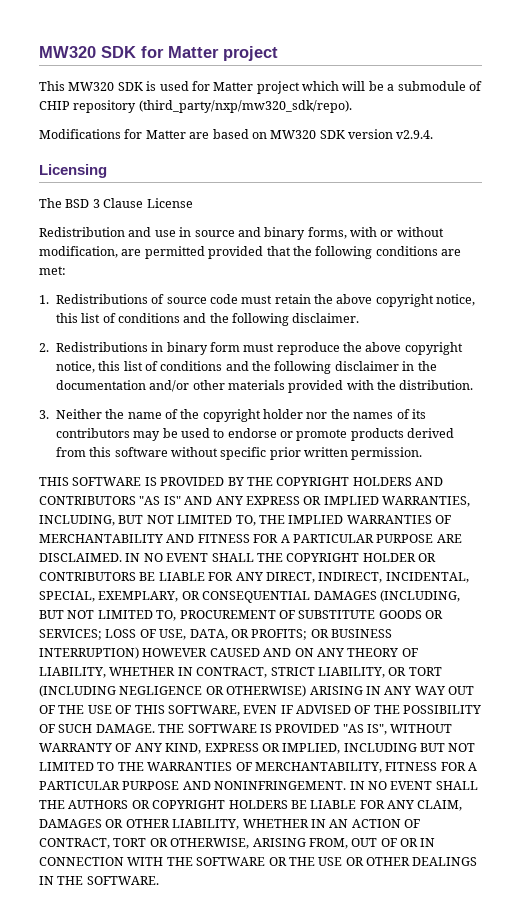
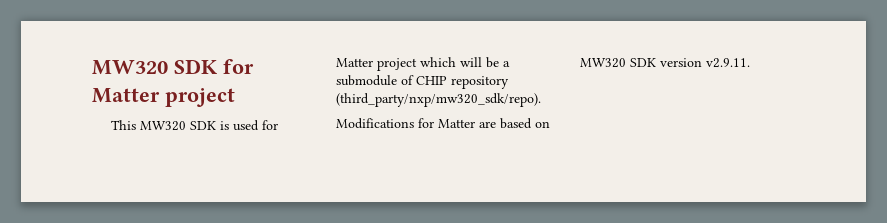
- Modifications for Matter are based on MW320 SDK version v2.9.4.
- Licensing
- The BSD 3 Clause License
- Redistribution and use in source and binary forms, with or without modification, are permitted provided that the following conditions are met:
- 1. Redistributions of source code must retain the above copyright notice, this list of conditions and the following disclaimer.
- 2. Redistributions in binary form must reproduce the above copyright notice, this list of conditions and the following disclaimer in the documentation and/or other materials provided with the distribution.
- 3. Neither the name of the copyright holder nor the names of its contributors may be used to endorse or promote products derived from this software without specific prior written permission.
- THIS SOFTWARE IS PROVIDED BY THE COPYRIGHT HOLDERS AND CONTRIBUTORS "AS IS" AND ANY EXPRESS OR IMPLIED WARRANTIES, INCLUDING, BUT NOT LIMITED TO, THE IMPLIED WARRANTIES OF MERCHANTABILITY AND FITNESS FOR A PARTICULAR PURPOSE ARE DISCLAIMED. IN NO EVENT SHALL THE COPYRIGHT HOLDER OR CONTRIBUTORS BE LIABLE FOR ANY DIRECT, INDIRECT, INCIDENTAL, SPECIAL, EXEMPLARY, OR CONSEQUENTIAL DAMAGES (INCLUDING, BUT NOT LIMITED TO, PROCUREMENT OF SUBSTITUTE GOODS OR SERVICES; LOSS OF USE, DATA, OR PROFITS; OR BUSINESS INTERRUPTION) HOWEVER CAUSED AND ON ANY THEORY OF LIABILITY, WHETHER IN CONTRACT, STRICT LIABILITY, OR TORT (INCLUDING NEGLIGENCE OR OTHERWISE) ARISING IN ANY WAY OUT OF THE USE OF THIS SOFTWARE, EVEN IF ADVISED OF THE POSSIBILITY OF SUCH DAMAGE. THE SOFTWARE IS PROVIDED "AS IS", WITHOUT WARRANTY OF ANY KIND, EXPRESS OR IMPLIED, INCLUDING BUT NOT LIMITED TO THE WARRANTIES OF MERCHANTABILITY, FITNESS FOR A PARTICULAR PURPOSE AND NONINFRINGEMENT. IN NO EVENT SHALL THE AUTHORS OR COPYRIGHT HOLDERS BE LIABLE FOR ANY CLAIM, DAMAGES OR OTHER LIABILITY, WHETHER IN AN ACTION OF CONTRACT, TORT OR OTHERWISE, ARISING FROM, OUT OF OR IN CONNECTION WITH THE SOFTWARE OR THE USE OR OTHER DEALINGS IN THE SOFTWARE.
+ Modifications for Matter are based on MW320 SDK version v2.9.11.

